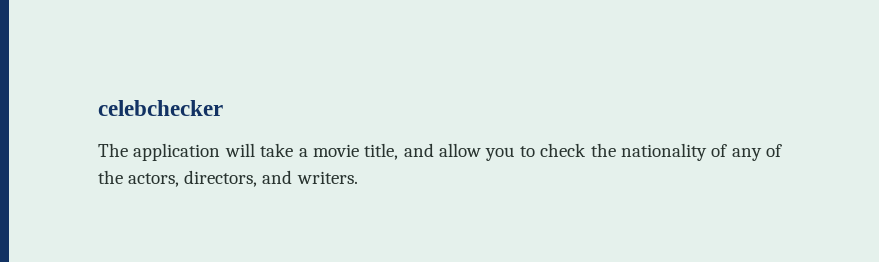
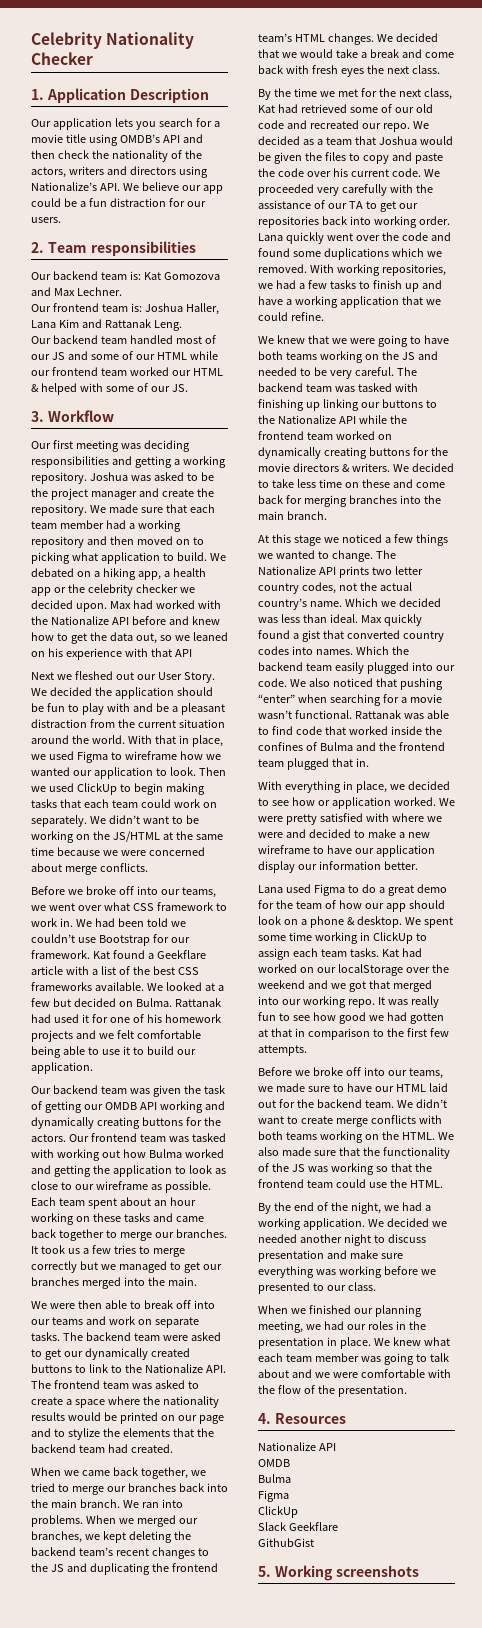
- celebchecker
- The application will take a movie title, and allow you to check the nationality of any of the actors, directors, and writers.
+ Celebrity Nationality Checker
+ 1. Application Description
+ Our application lets you search for a movie title using OMDB’s API and then check the nationality of the actors, writers and directors using Nationalize’s API. We believe our app could be a fun distraction for our users.
+ 2. Team responsibilities
+ Our backend team is: Kat Gomozova and Max Lechner.
+ Our frontend team is: Joshua Haller, Lana Kim and Rattanak Leng.
+ Our backend team handled most of our JS and some of our HTML while our frontend team worked our HTML & helped with some of our JS.
+ 3. Workflow
+ Our first meeting was deciding responsibilities and getting a working repository. Joshua was asked to be the project manager and create the repository. We made sure that each team member had a working repository and then moved on to picking what application to build. We debated on a hiking app, a health app or the celebrity checker we decided upon. Max had worked with the Nationalize API before and knew how to get the data out, so we leaned on his experience with that API
+ Next we fleshed out our User Story. We decided the application should be fun to play with and be a pleasant distraction from the current situation around the world. With that in place, we used Figma to wireframe how we wanted our application to look. Then we used ClickUp to begin making tasks that each team could work on separately. We didn’t want to be working on the JS/HTML at the same time because we were concerned about merge conflicts.
+ Before we broke off into our teams, we went over what CSS framework to work in. We had been told we couldn’t use Bootstrap for our framework. Kat found a Geekflare article with a list of the best CSS frameworks available. We looked at a few but decided on Bulma. Rattanak had used it for one of his homework projects and we felt comfortable being able to use it to build our application.
+ Our backend team was given the task of getting our OMDB API working and dynamically creating buttons for the actors. Our frontend team was tasked with working out how Bulma worked and getting the application to look as close to our wireframe as possible. Each team spent about an hour working on these tasks and came back together to merge our branches. It took us a few tries to merge correctly but we managed to get our branches merged into the main.
+ We were then able to break off into our teams and work on separate tasks. The backend team were asked to get our dynamically created buttons to link to the Nationalize API. The frontend team was asked to create a space where the nationality results would be printed on our page and to stylize the elements that the backend team had created.
+ When we came back together, we tried to merge our branches back into the main branch. We ran into problems. When we merged our branches, we kept deleting the backend team’s recent changes to the JS and duplicating the frontend team’s HTML changes. We decided that we would take a break and come back with fresh eyes the next class.
+ By the time we met for the next class, Kat had retrieved some of our old code and recreated our repo. We decided as a team that Joshua would be given the files to copy and paste the code over his current code. We proceeded very carefully with the assistance of our TA to get our repositories back into working order. Lana quickly went over the code and found some duplications which we removed. With working repositories, we had a few tasks to finish up and have a working application that we could refine.
+ We knew that we were going to have both teams working on the JS and needed to be very careful. The backend team was tasked with finishing up linking our buttons to the Nationalize API while the frontend team worked on dynamically creating buttons for the movie directors & writers. We decided to take less time on these and come back for merging branches into the main branch.
+ At this stage we noticed a few things we wanted to change. The Nationalize API prints two letter country codes, not the actual country’s name. Which we decided was less than ideal. Max quickly found a gist that converted country codes into names. Which the backend team easily plugged into our code. We also noticed that pushing “enter” when searching for a movie wasn’t functional. Rattanak was able to find code that worked inside the confines of Bulma and the frontend team plugged that in.
+ With everything in place, we decided to see how or application worked. We were pretty satisfied with where we were and decided to make a new wireframe to have our application display our information better.
+ Lana used Figma to do a great demo for the team of how our app should look on a phone & desktop. We spent some time working in ClickUp to assign each team tasks. Kat had worked on our localStorage over the weekend and we got that merged into our working repo. It was really fun to see how good we had gotten at that in comparison to the first few attempts.
+ Before we broke off into our teams, we made sure to have our HTML laid out for the backend team. We didn’t want to create merge conflicts with both teams working on the HTML. We also made sure that the functionality of the JS was working so that the frontend team could use the HTML.
+ By the end of the night, we had a working application. We decided we needed another night to discuss presentation and make sure everything was working before we presented to our class.
+ When we finished our planning meeting, we had our roles in the presentation in place. We knew what each team member was going to talk about and we were comfortable with the flow of the presentation.
+ 4. Resources
+ Nationalize API
+ OMDB
+ Bulma
+ Figma
+ ClickUp
+ Slack Geekflare
+ GithubGist
+ 5. Working screenshots

